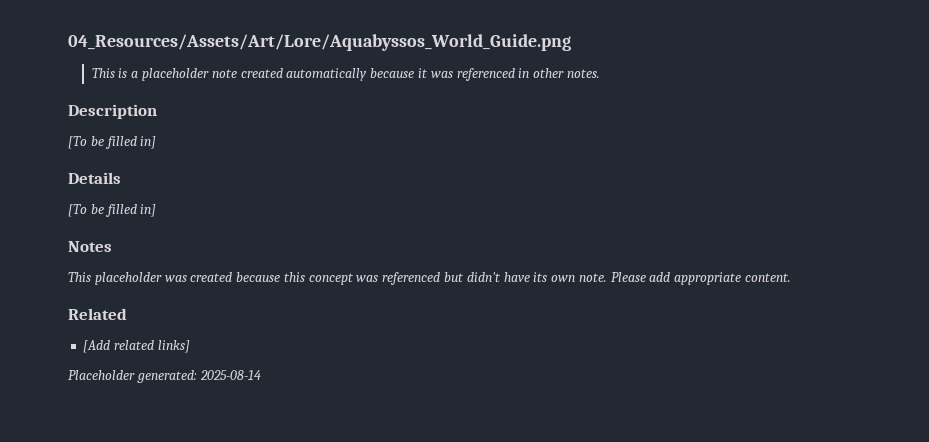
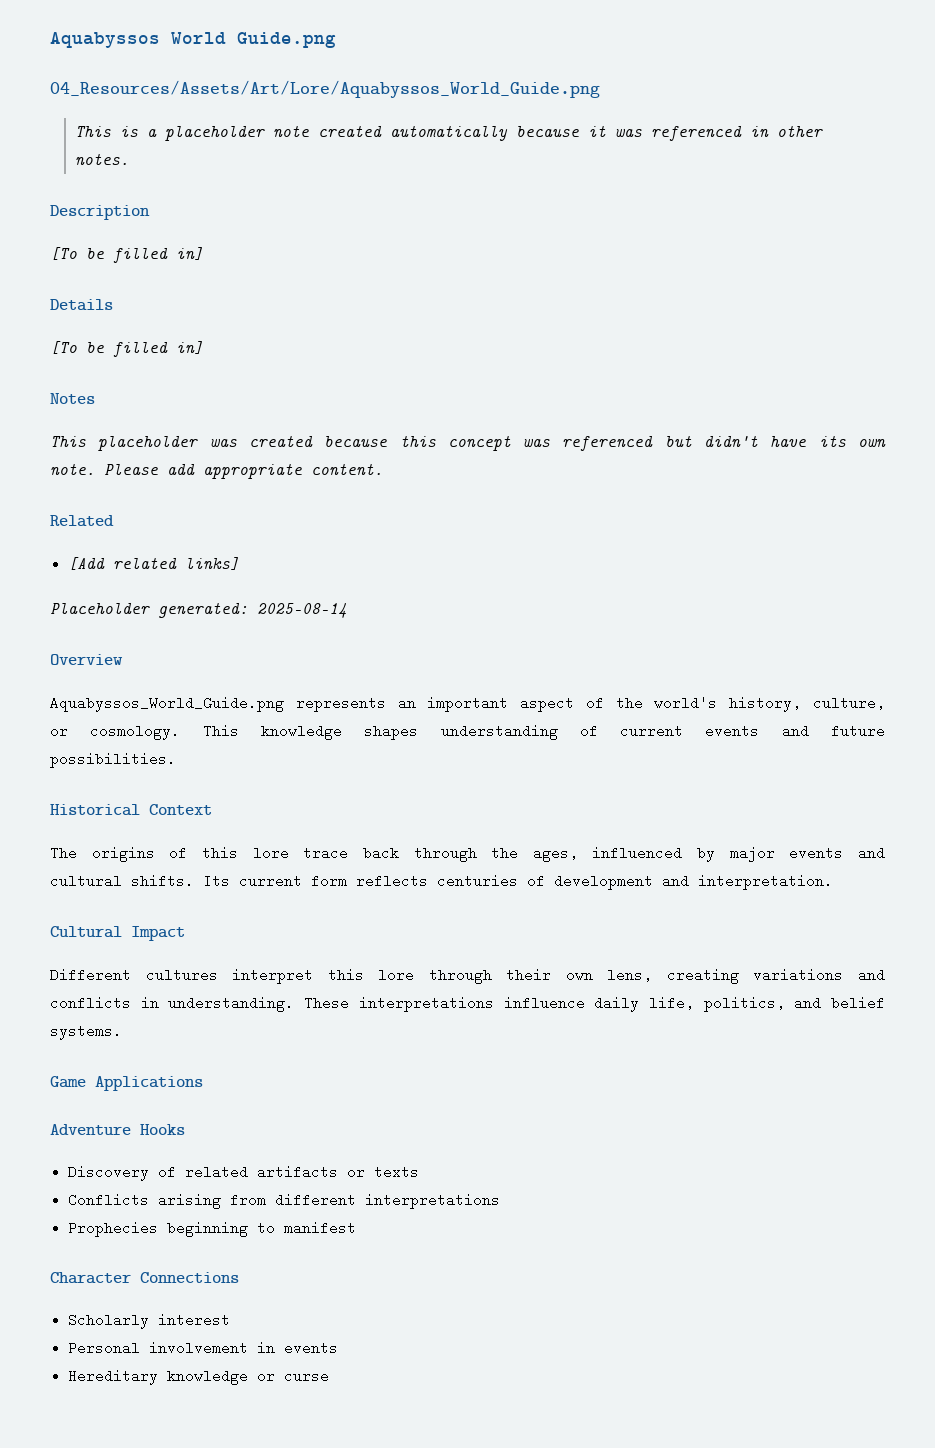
+ Aquabyssos World Guide.png
+ Overview
+ Aquabyssos_World_Guide.png represents an important aspect of the world's history, culture, or cosmology. This knowledge shapes understanding of current events and future possibilities.
+ Historical Context
+ The origins of this lore trace back through the ages, influenced by major events and cultural shifts. Its current form reflects centuries of development and interpretation.
+ Cultural Impact
+ Different cultures interpret this lore through their own lens, creating variations and conflicts in understanding. These interpretations influence daily life, politics, and belief systems.
+ Game Applications
+ Adventure Hooks
+ Discovery of related artifacts or texts
+ Conflicts arising from different interpretations
+ Prophecies beginning to manifest
+ Character Connections
+ Scholarly interest
+ Personal involvement in events
+ Hereditary knowledge or curse

